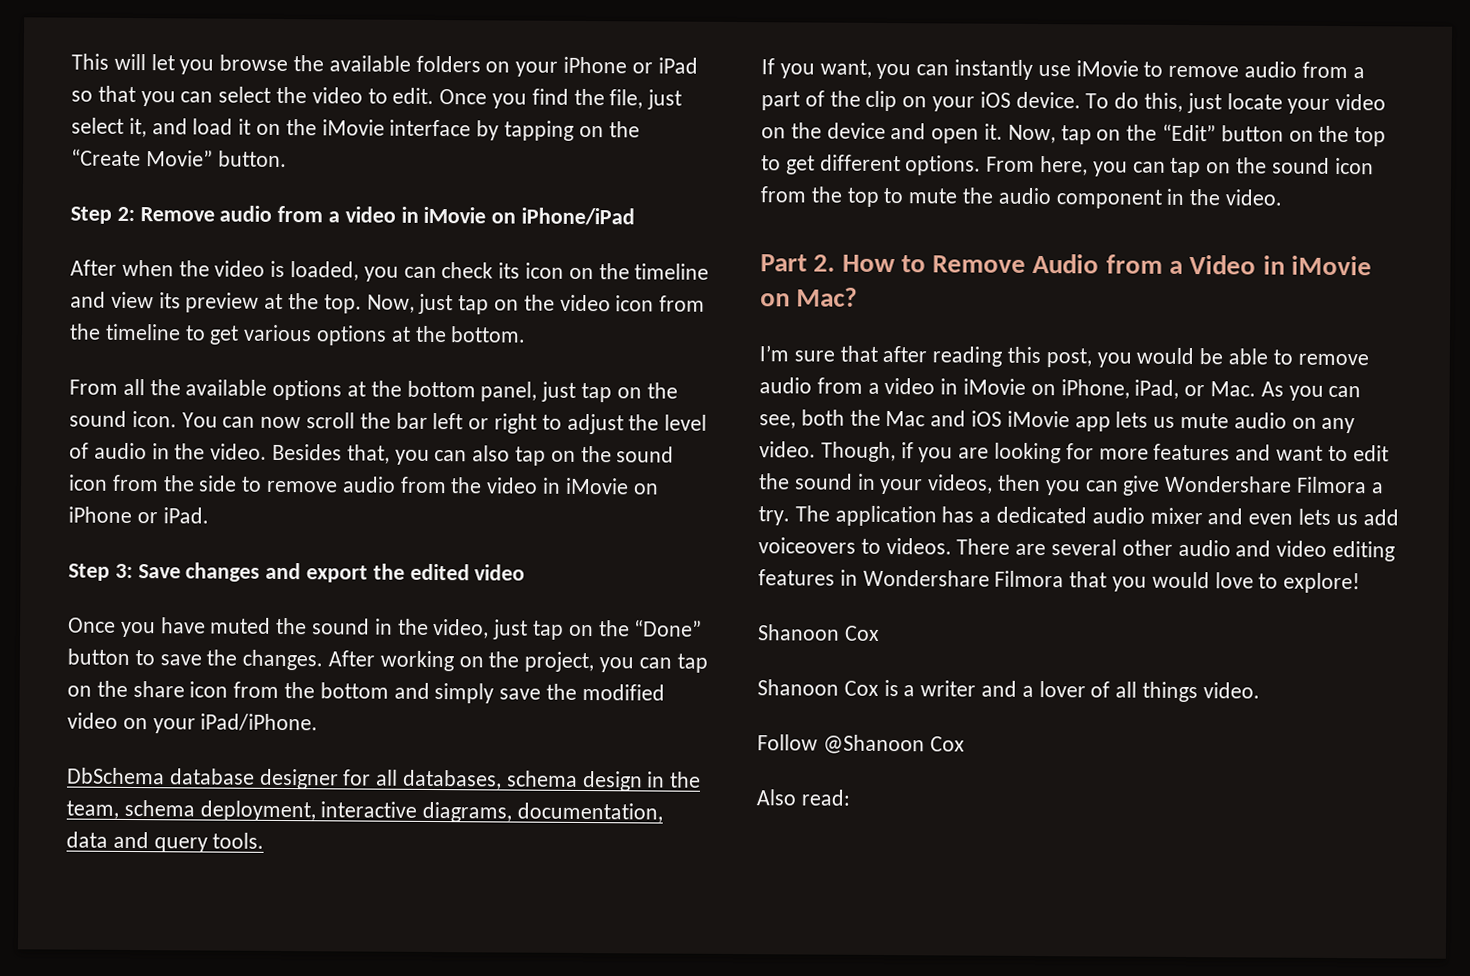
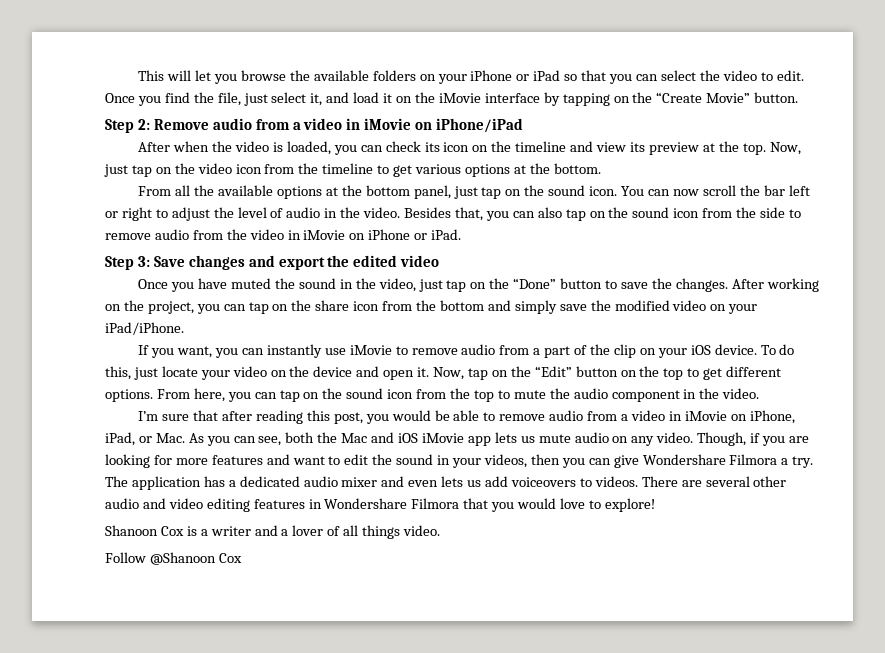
- DbSchema database designer for all databases, schema design in the team, schema deployment, interactive diagrams, documentation, data and query tools.
- Part 2. How to Remove Audio from a Video in iMovie on Mac?
  There are several other audio and video editing features in Wondershare Filmora that you would love to explore!
- Shanoon Cox
- Also read:

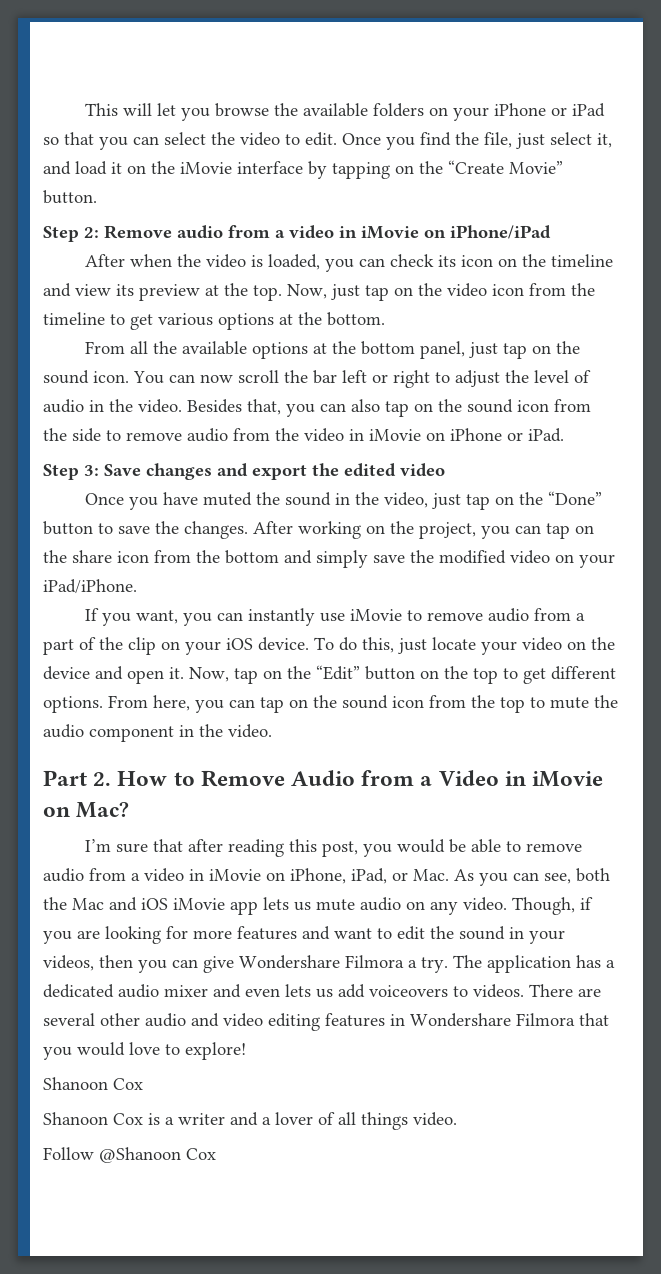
+ Part 2. How to Remove Audio from a Video in iMovie on Mac?
  There are several other audio and video editing features in Wondershare Filmora that you would love to explore!
+ Shanoon Cox

